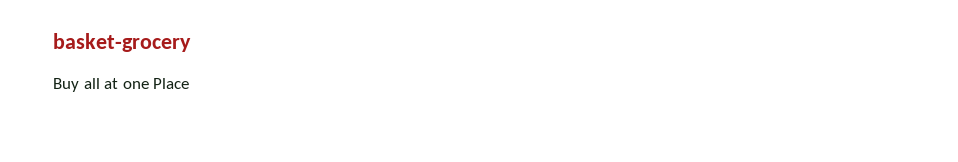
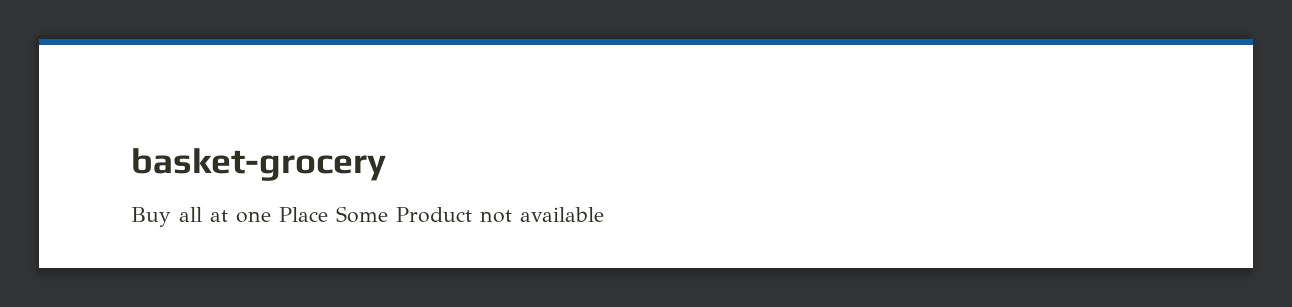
- Buy all at one Place
+ Buy all at one Place Some Product not available

